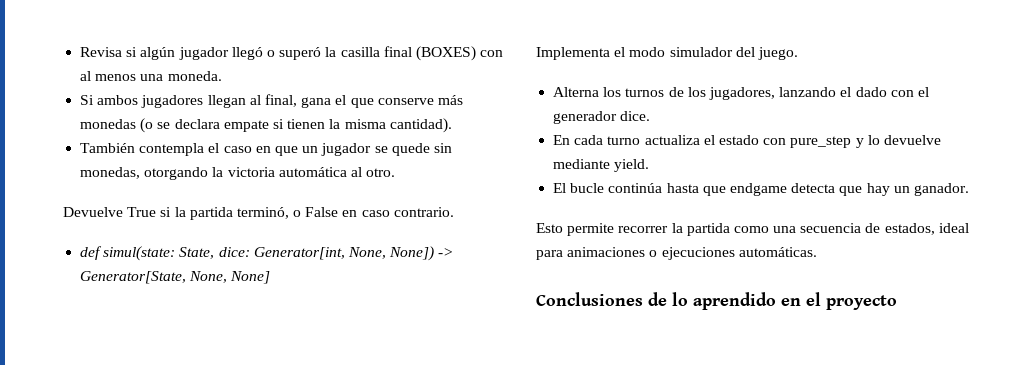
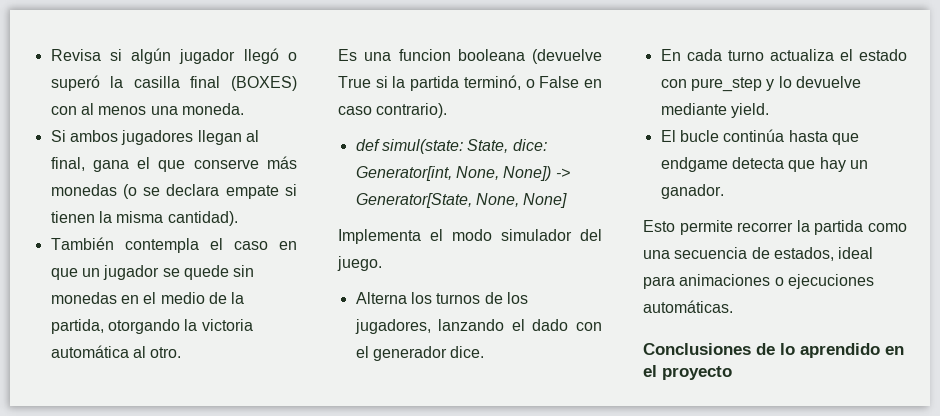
- También contempla el caso en que un jugador se quede sin monedas, otorgando la victoria automática al otro.
+ También contempla el caso en que un jugador se quede sin monedas en el medio de la partida, otorgando la victoria automática al otro.
- Devuelve True si la partida terminó, o False en caso contrario.
+ Es una funcion booleana (devuelve True si la partida terminó, o False en caso contrario).

